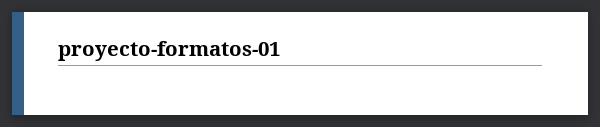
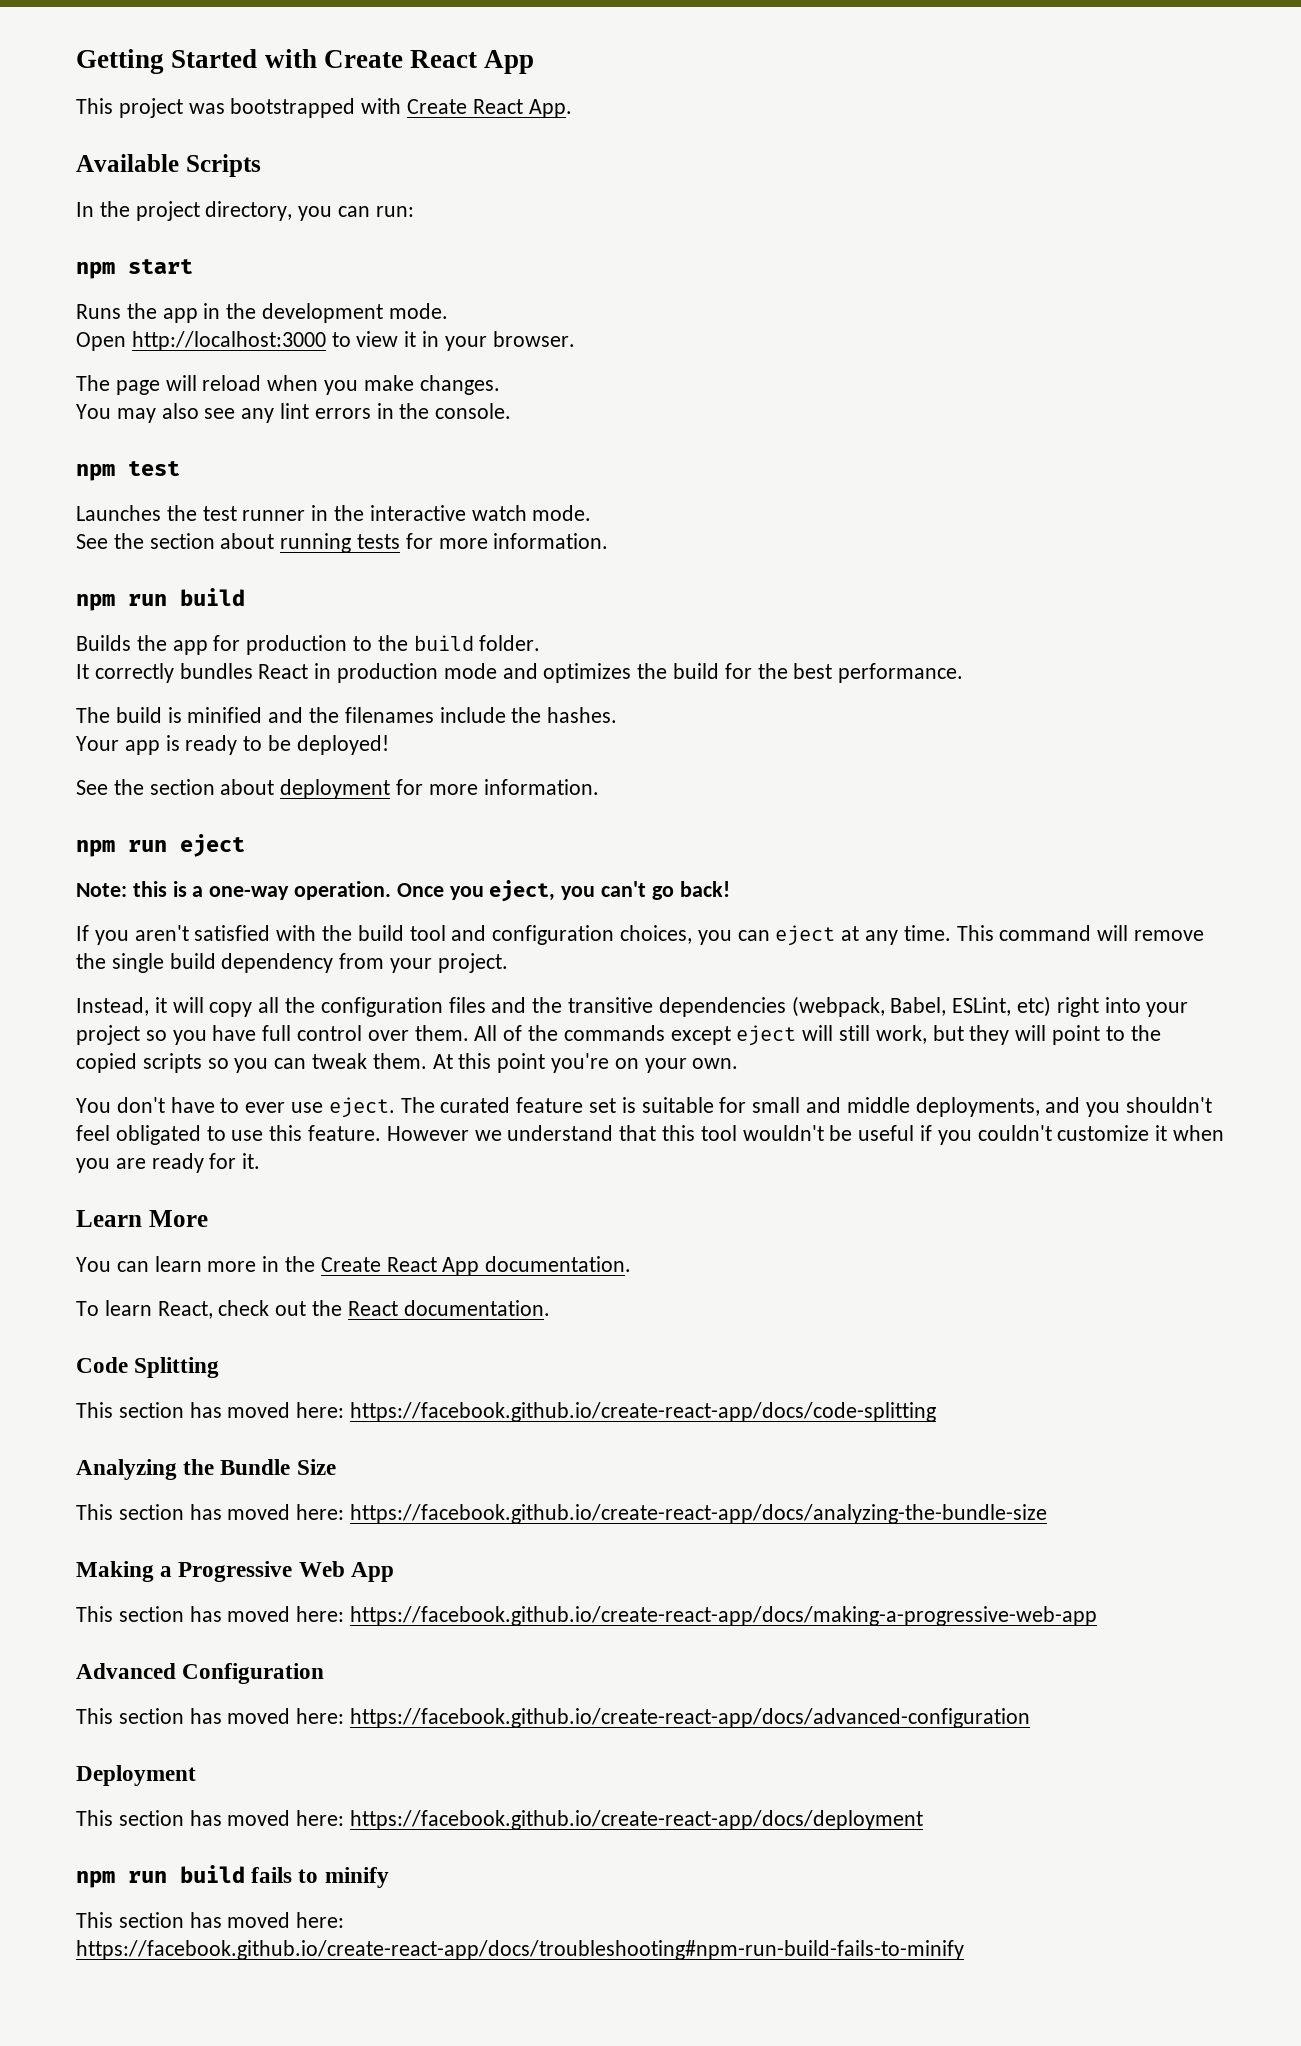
- proyecto-formatos-01
+ Getting Started with Create React App
+ This project was bootstrapped with Create React App.
+ Available Scripts
+ In the project directory, you can run:
+ npm start
+ Runs the app in the development mode.
+ Open http://localhost:3000 to view it in your browser.
+ The page will reload when you make changes.
+ You may also see any lint errors in the console.
+ npm test
+ Launches the test runner in the interactive watch mode.
+ See the section about running tests for more information.
+ npm run build
+ Builds the app for production to the build folder.
+ It correctly bundles React in production mode and optimizes the build for the best performance.
+ The build is minified and the filenames include the hashes.
+ Your app is ready to be deployed!
+ See the section about deployment for more information.
+ npm run eject
+ Note: this is a one-way operation. Once you eject, you can't go back!
+ If you aren't satisfied with the build tool and configuration choices, you can eject at any time. This command will remove the single build dependency from your project.
+ Instead, it will copy all the configuration files and the transitive dependencies (webpack, Babel, ESLint, etc) right into your project so you have full control over them. All of the commands except eject will still work, but they will point to the copied scripts so you can tweak them. At this point you're on your own.
+ You don't have to ever use eject. The curated feature set is suitable for small and middle deployments, and you shouldn't feel obligated to use this feature. However we understand that this tool wouldn't be useful if you couldn't customize it when you are ready for it.
+ Learn More
+ You can learn more in the Create React App documentation.
+ To learn React, check out the React documentation.
+ Code Splitting
+ This section has moved here: https://facebook.github.io/create-react-app/docs/code-splitting
+ Analyzing the Bundle Size
+ This section has moved here: https://facebook.github.io/create-react-app/docs/analyzing-the-bundle-size
+ Making a Progressive Web App
+ This section has moved here: https://facebook.github.io/create-react-app/docs/making-a-progressive-web-app
+ Advanced Configuration
+ This section has moved here: https://facebook.github.io/create-react-app/docs/advanced-configuration
+ Deployment
+ This section has moved here: https://facebook.github.io/create-react-app/docs/deployment
+ npm run build fails to minify
+ This section has moved here: https://facebook.github.io/create-react-app/docs/troubleshooting#npm-run-build-fails-to-minify

